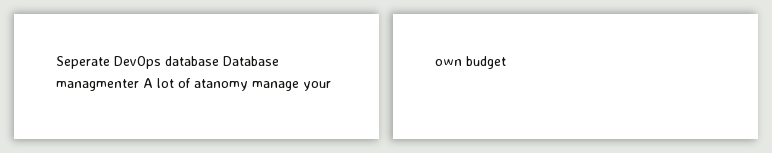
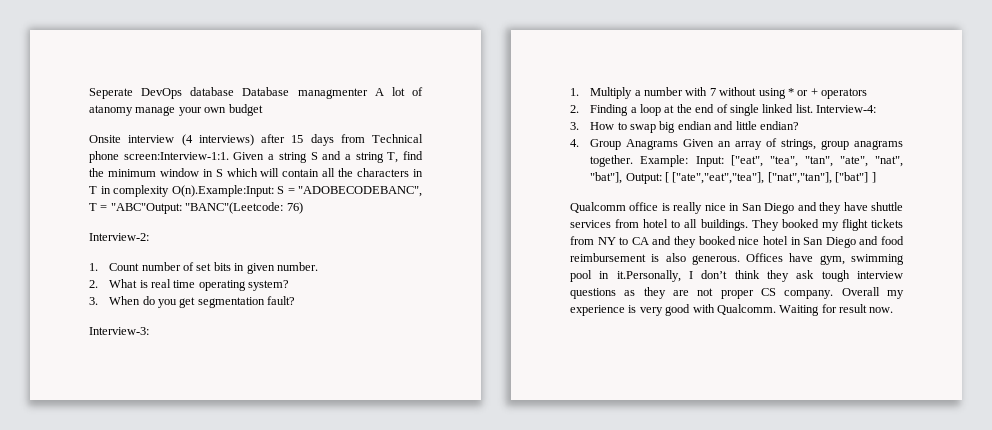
+ Onsite interview (4 interviews) after 15 days from Technical phone screen:Interview-1:1. Given a string S and a string T, find the minimum window in S which will contain all the characters in T in complexity O(n).Example:Input: S = "ADOBECODEBANC", T = "ABC"Output: "BANC"(Leetcode: 76)
+ Interview-2:
+ 1. Count number of set bits in given number.
+ 2. What is real time operating system?
+ 3. When do you get segmentation fault?
+ Interview-3:
+ 1. Multiply a number with 7 without using * or + operators
+ 2. Finding a loop at the end of single linked list. Interview-4:
+ 3. How to swap big endian and little endian?
+ 4. Group Anagrams Given an array of strings, group anagrams together. Example: Input: ["eat", "tea", "tan", "ate", "nat", "bat"], Output: [ ["ate","eat","tea"], ["nat","tan"], ["bat"] ]
+ Qualcomm office is really nice in San Diego and they have shuttle services from hotel to all buildings. They booked my flight tickets from NY to CA and they booked nice hotel in San Diego and food reimbursement is also generous. Offices have gym, swimming pool in it.Personally, I don’t think they ask tough interview questions as they are not proper CS company. Overall my experience is very good with Qualcomm. Waiting for result now.

